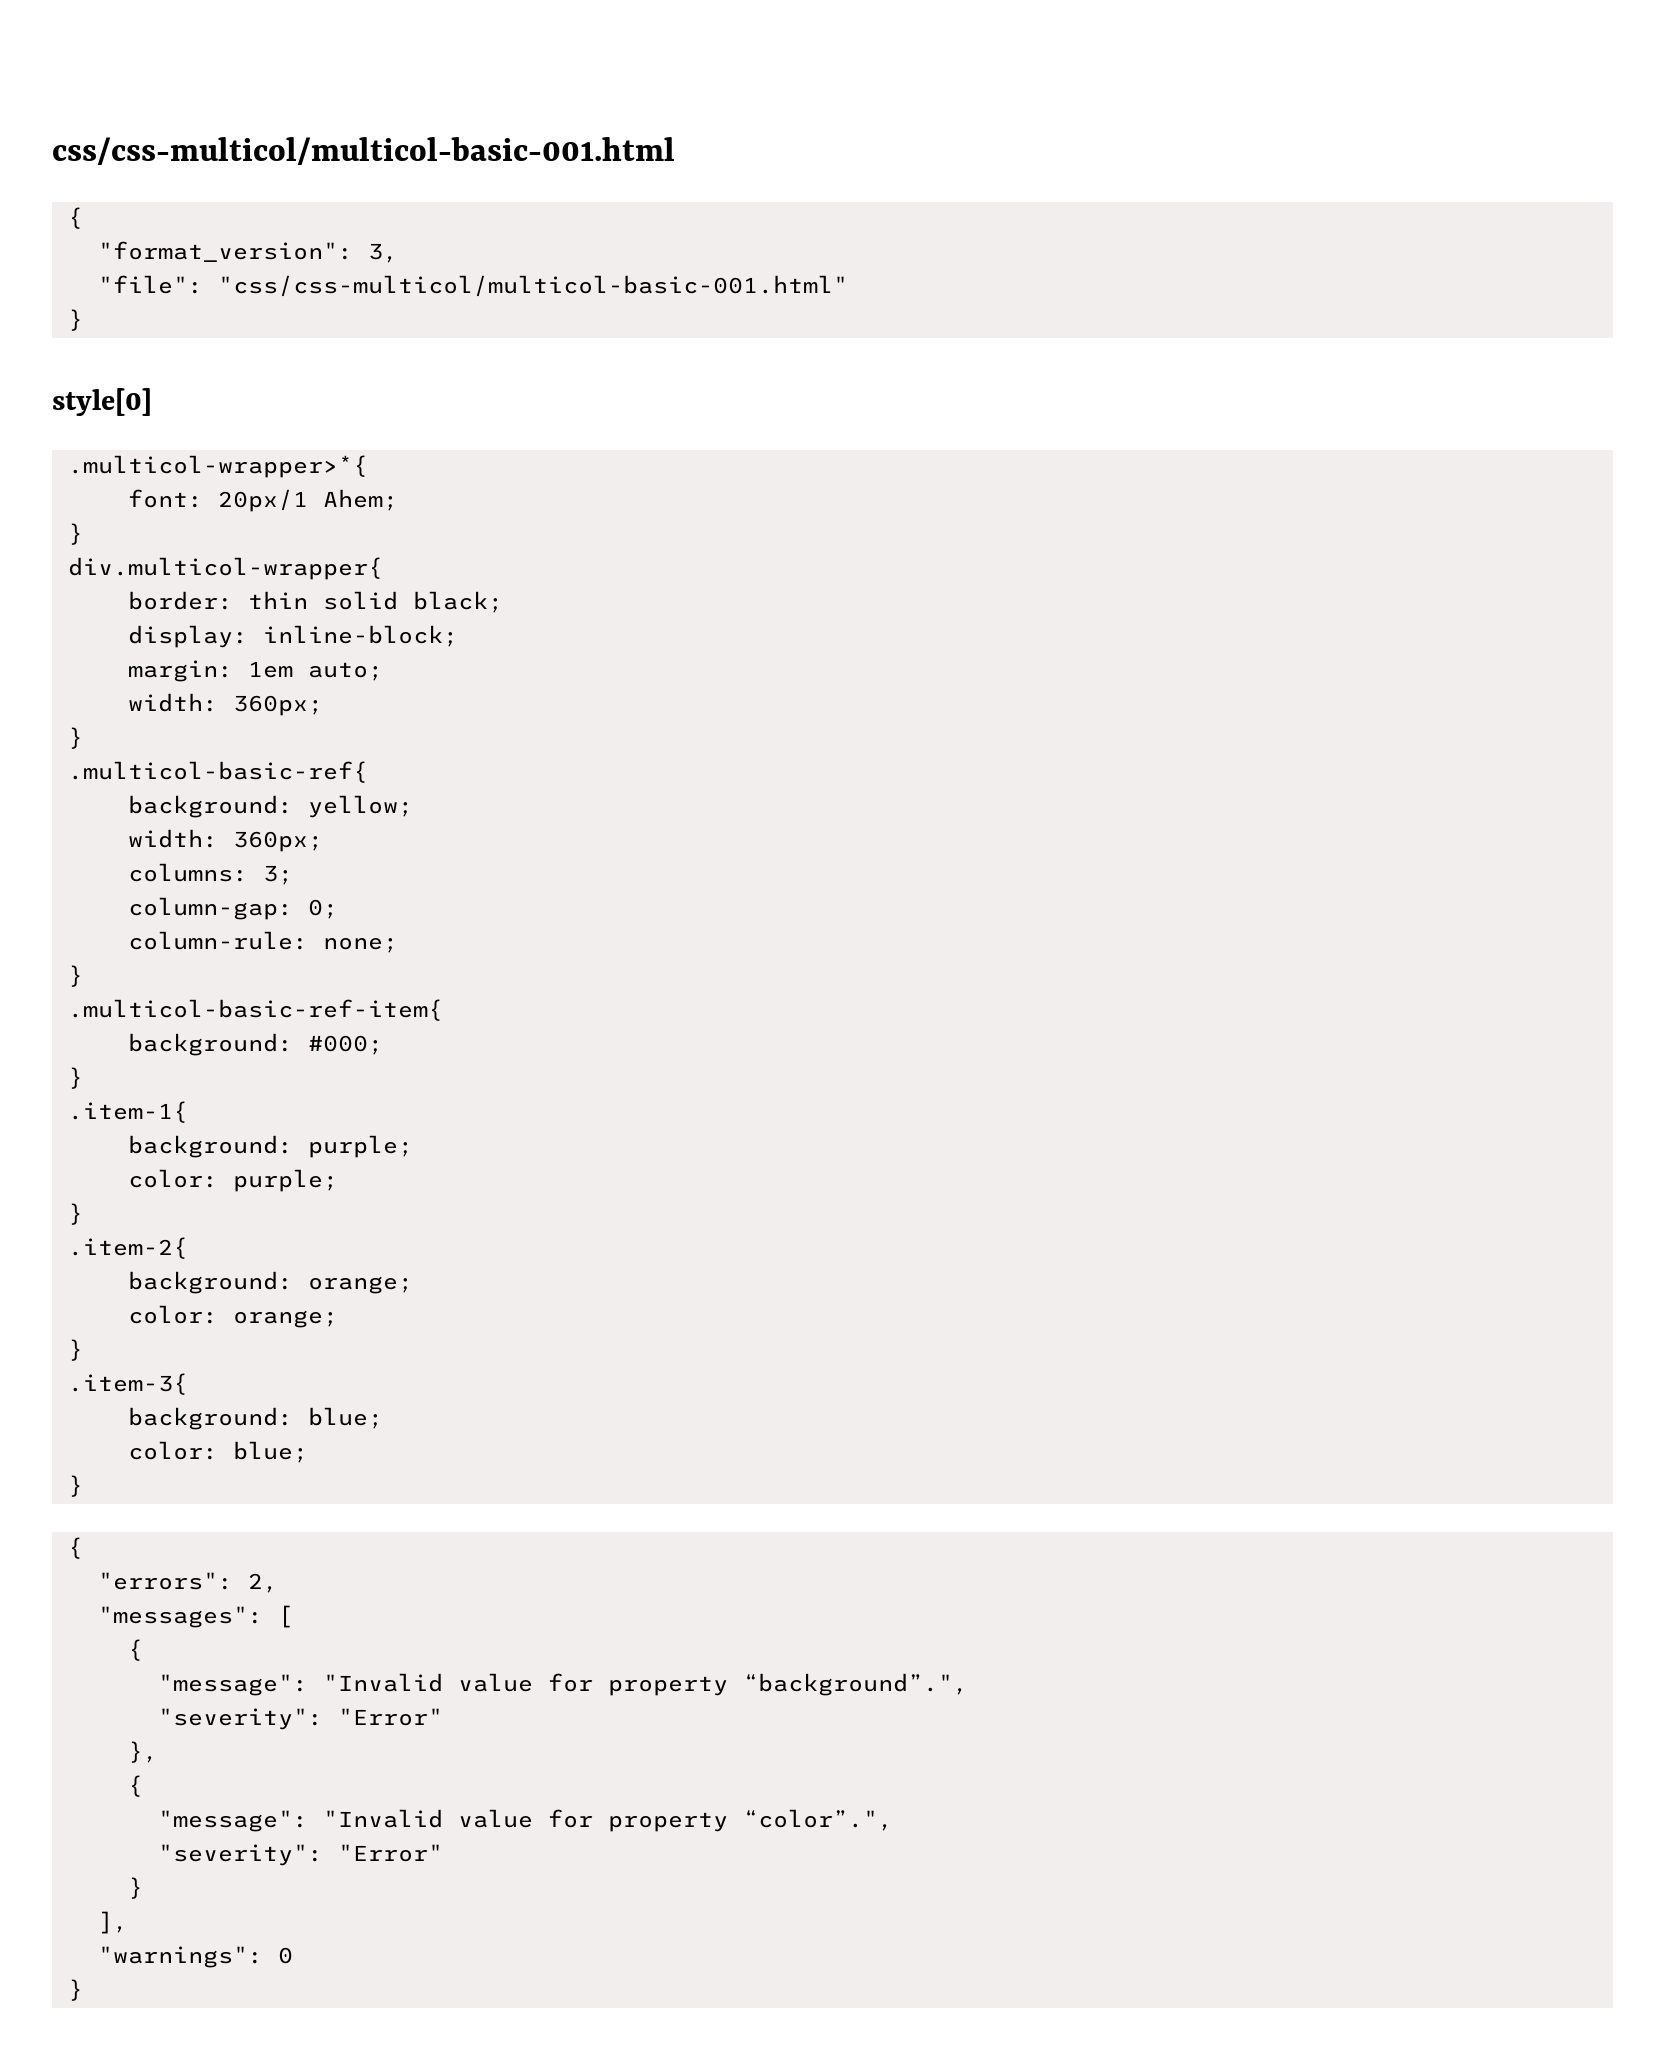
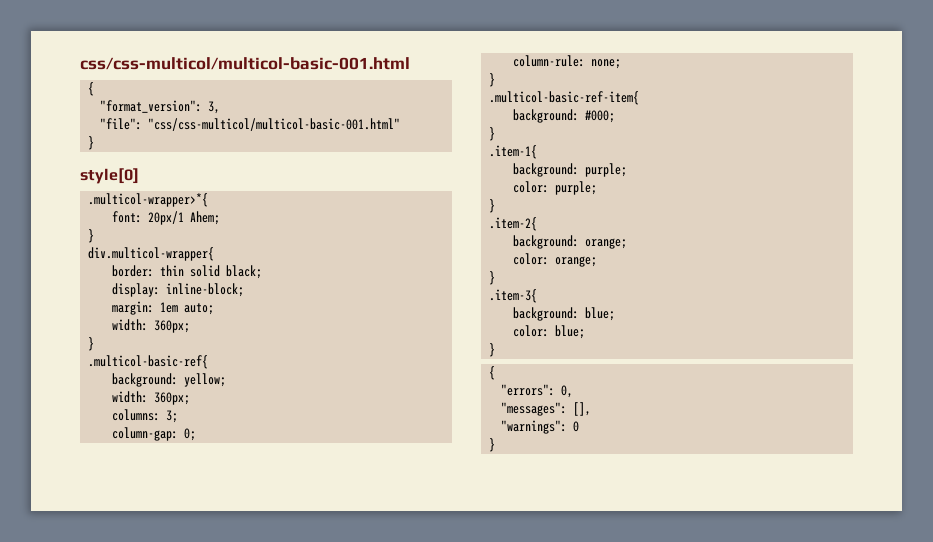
- "errors": 2,
+ "errors": 0,
- "messages": [
- {
- "message": "Invalid value for property “background”.",
- "severity": "Error"
- },
- {
- "message": "Invalid value for property “color”.",
- "severity": "Error"
- }
- ],
+ "messages": [],

